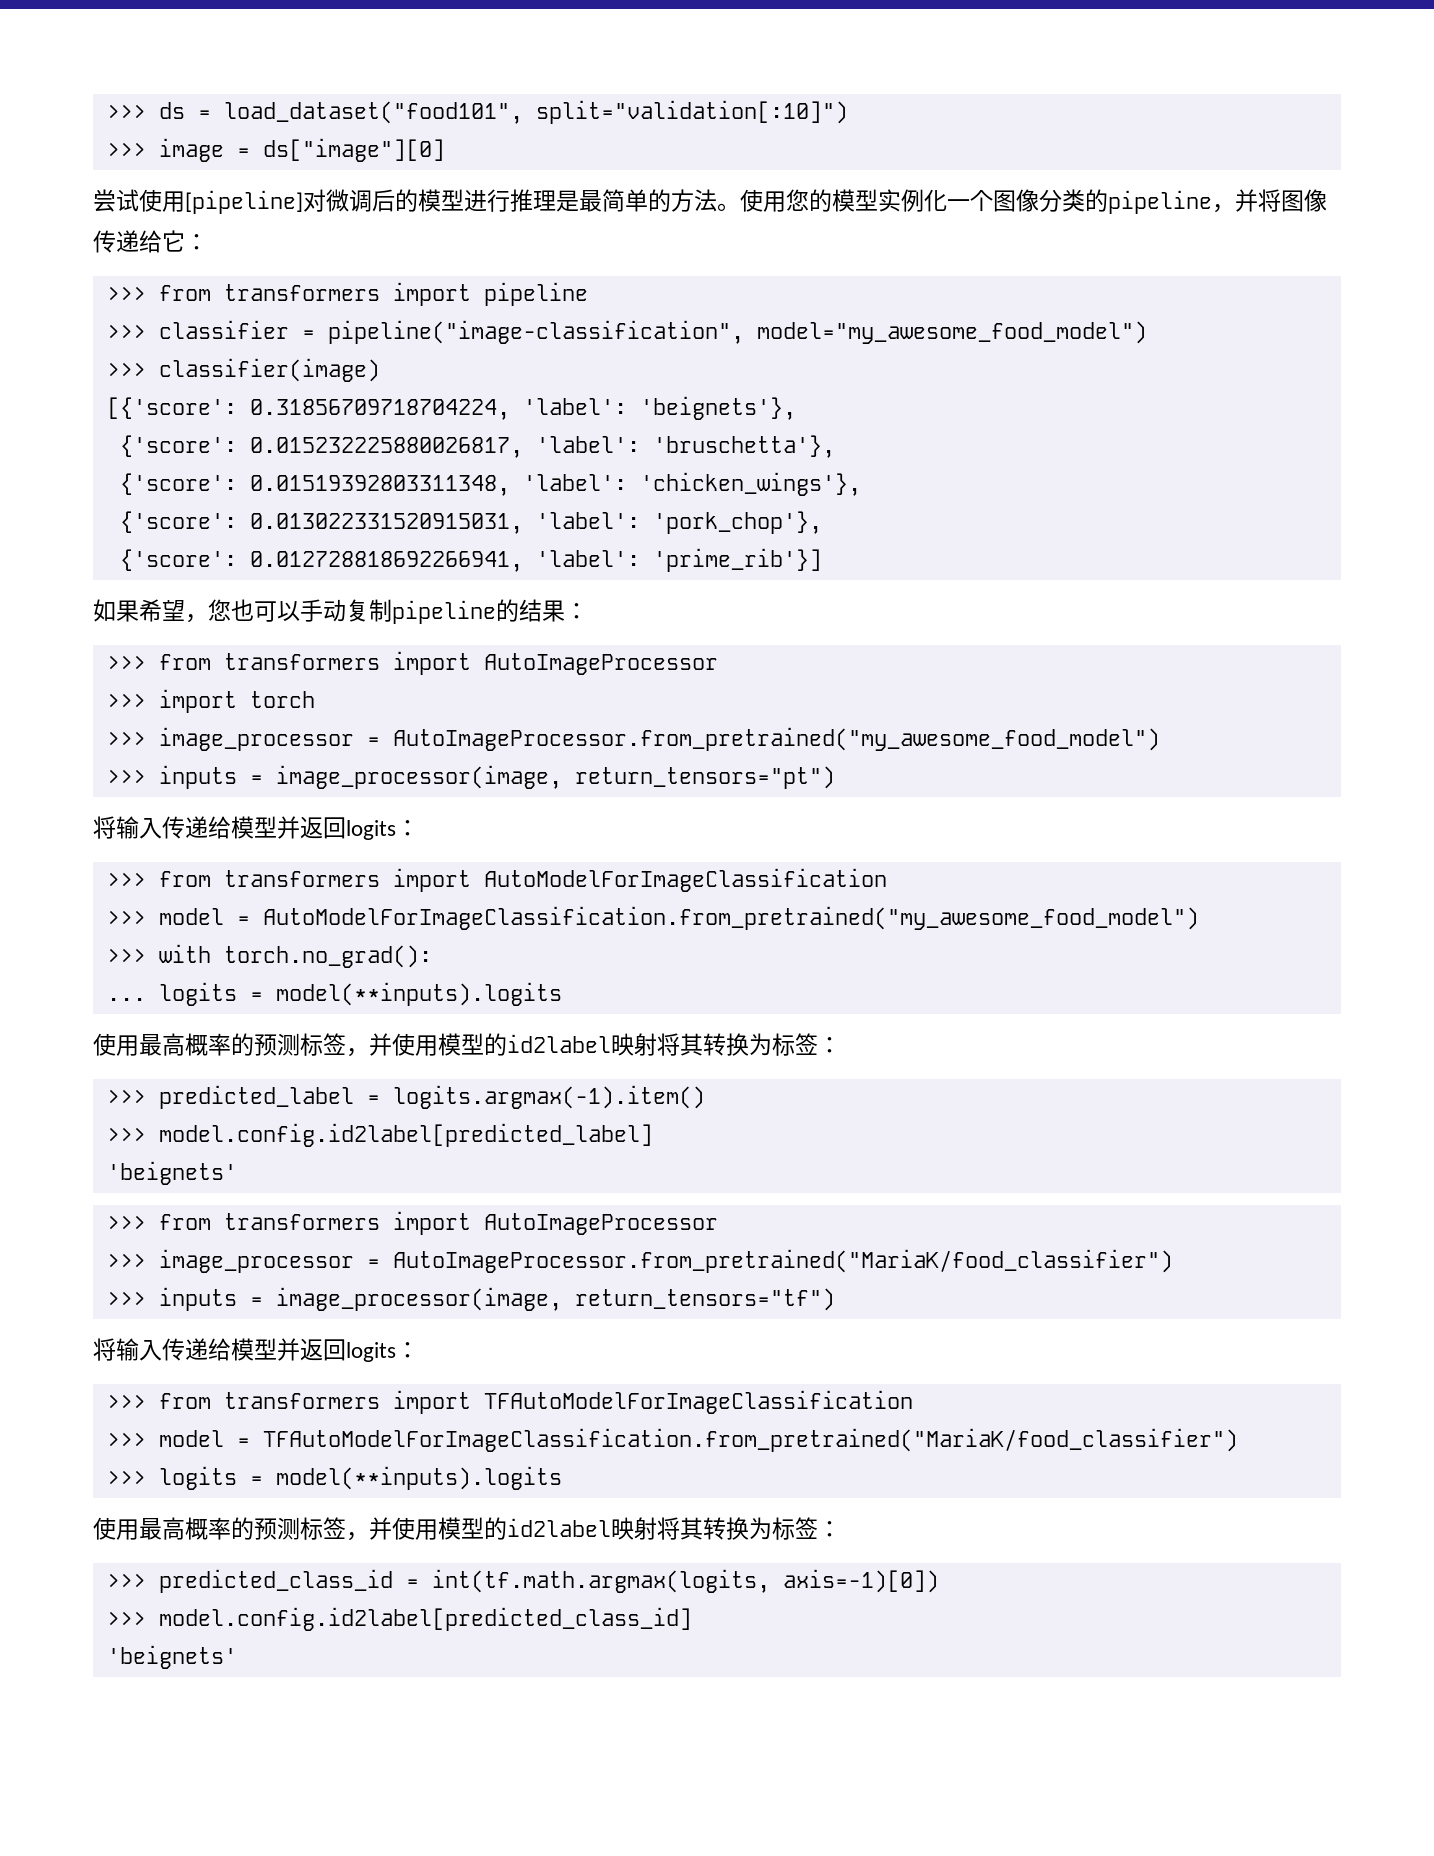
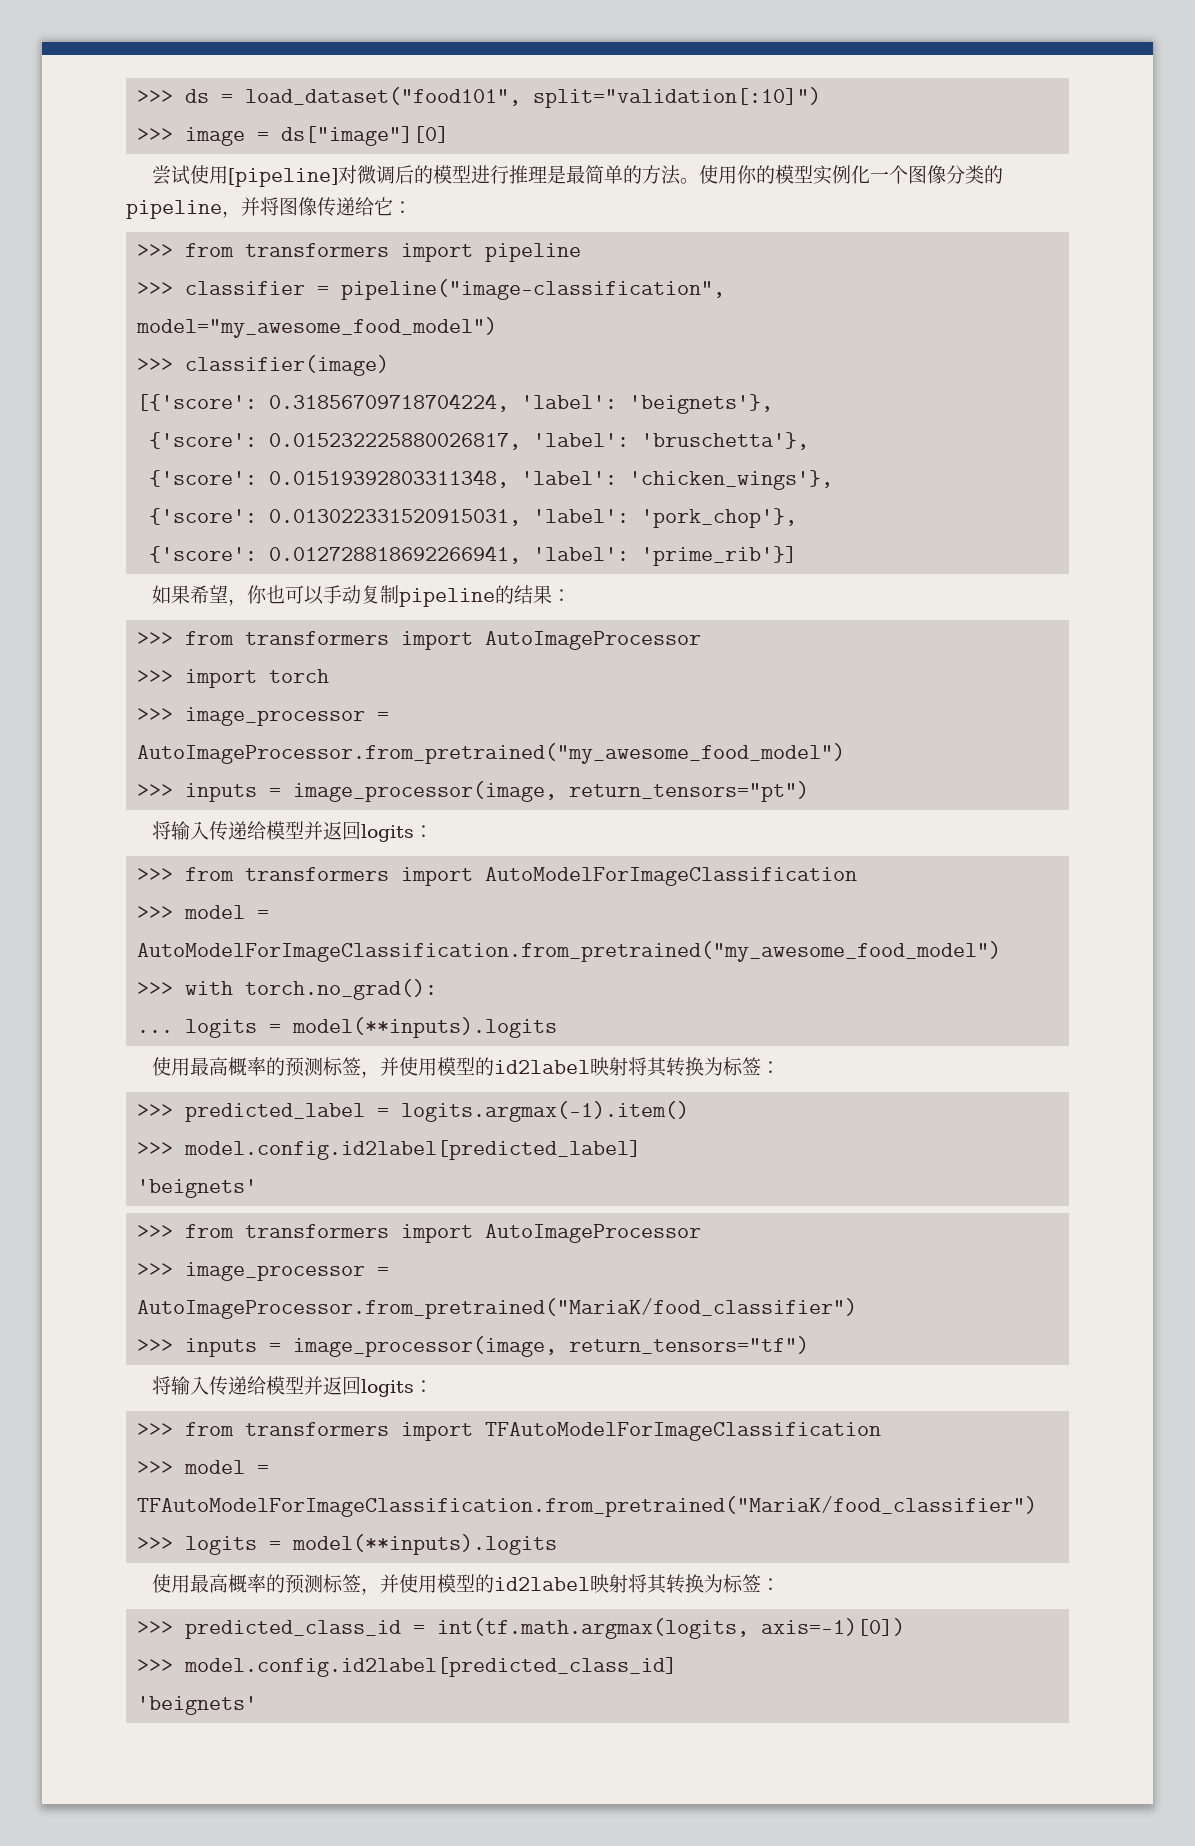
- 使用您的模型实例化一个图像分类的pipeline，并将图像传递给它：
+ 使用你的模型实例化一个图像分类的pipeline，并将图像传递给它：
- 如果希望，您也可以手动复制pipeline的结果：
+ 如果希望，你也可以手动复制pipeline的结果：

